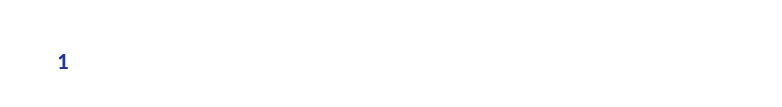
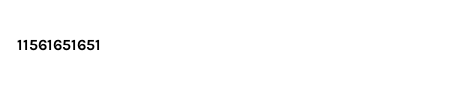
- 1
+ 11561651651

